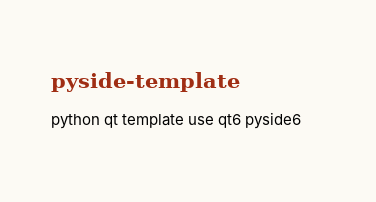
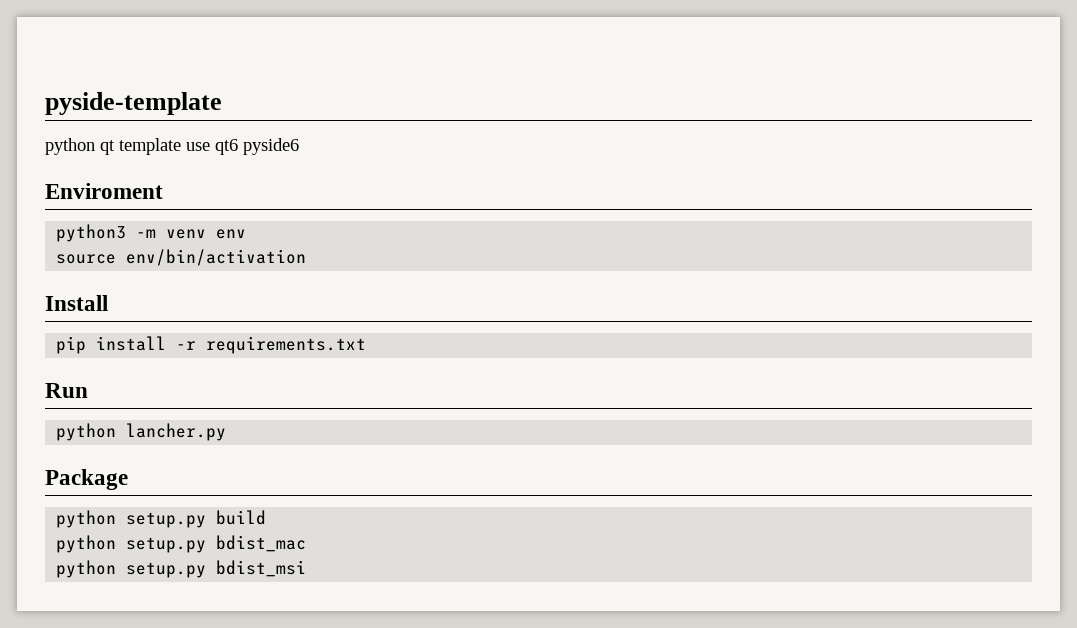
+ Enviroment
+ python3 -m venv env
+ source env/bin/activation
+ Install
+ pip install -r requirements.txt
+ Run
+ python lancher.py
+ Package
+ python setup.py build
+ python setup.py bdist_mac
+ python setup.py bdist_msi

